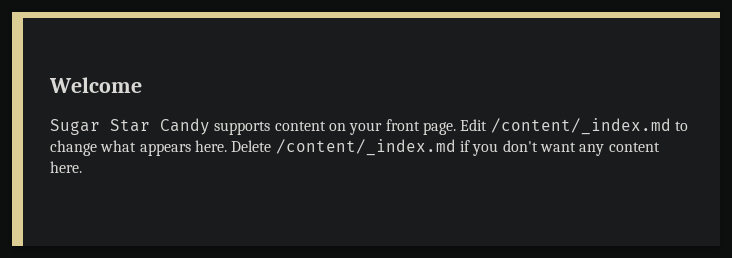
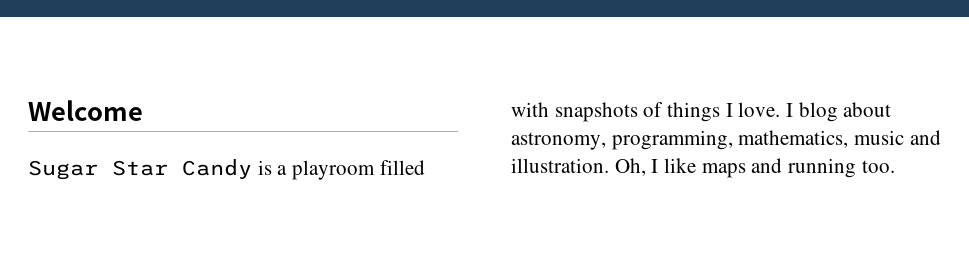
- Sugar Star Candy supports content on your front page. Edit /content/_index.md to change what appears here. Delete /content/_index.md if you don't want any content here.
+ Sugar Star Candy is a playroom filled with snapshots of things I love. I blog about astronomy, programming, mathematics, music and illustration. Oh, I like maps and running too.

